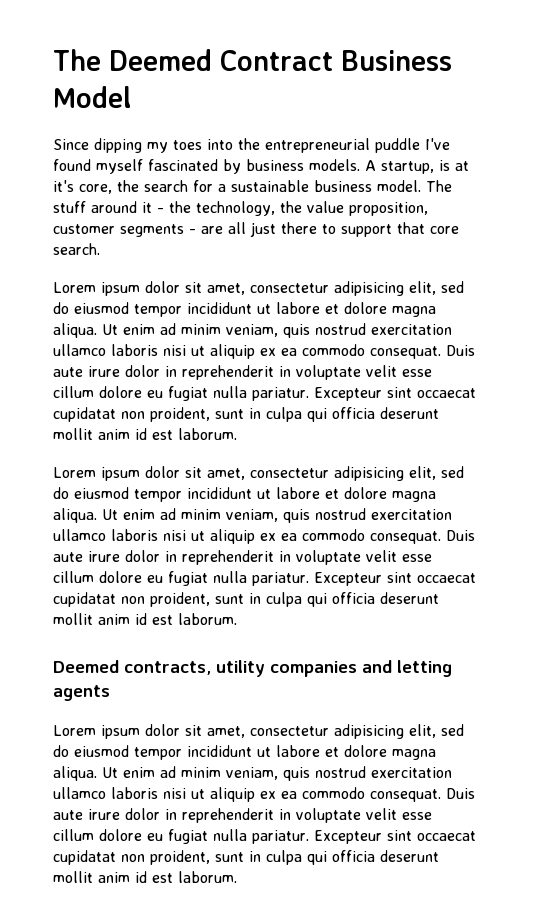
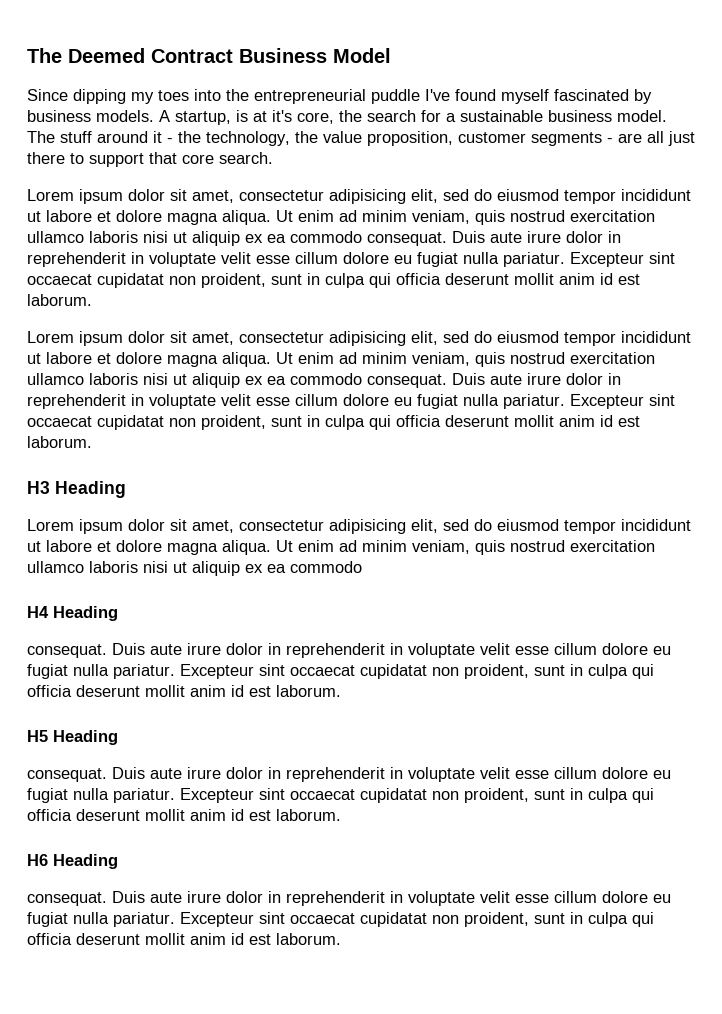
- Deemed contracts, utility companies and letting agents
- Lorem ipsum dolor sit amet, consectetur adipisicing elit, sed do eiusmod tempor incididunt ut labore et dolore magna aliqua. Ut enim ad minim veniam, quis nostrud exercitation ullamco laboris nisi ut aliquip ex ea commodo consequat.
+ H3 Heading
+ Lorem ipsum dolor sit amet, consectetur adipisicing elit, sed do eiusmod tempor incididunt ut labore et dolore magna aliqua. Ut enim ad minim veniam, quis nostrud exercitation ullamco laboris nisi ut aliquip ex ea commodo
+ H4 Heading
+ consequat.
+ H5 Heading
+ consequat. Duis aute irure dolor in reprehenderit in voluptate velit esse cillum dolore eu fugiat nulla pariatur. Excepteur sint occaecat cupidatat non proident, sunt in culpa qui officia deserunt mollit anim id est laborum.
+ H6 Heading
+ consequat. Duis aute irure dolor in reprehenderit in voluptate velit esse cillum dolore eu fugiat nulla pariatur. Excepteur sint occaecat cupidatat non proident, sunt in culpa qui officia deserunt mollit anim id est laborum.

